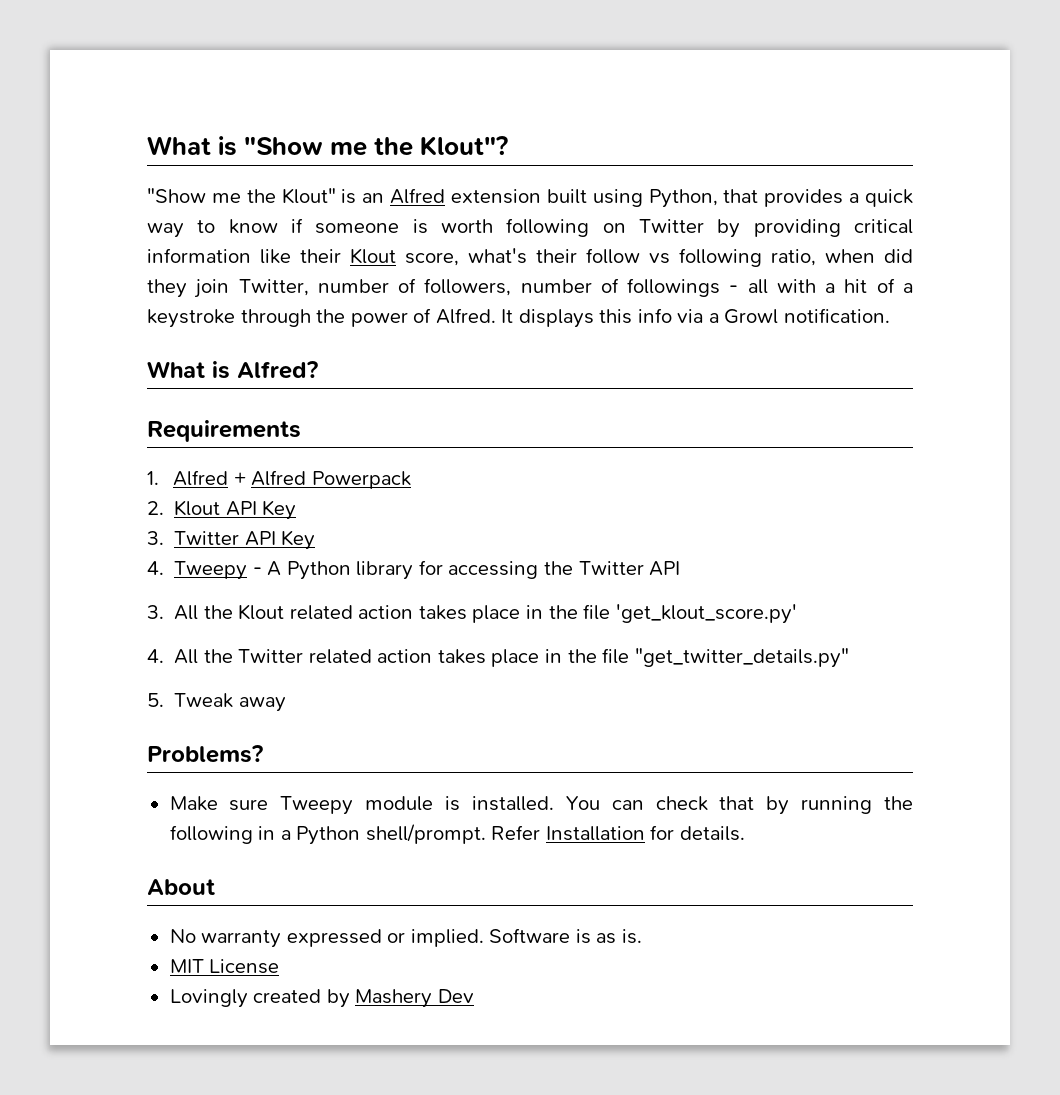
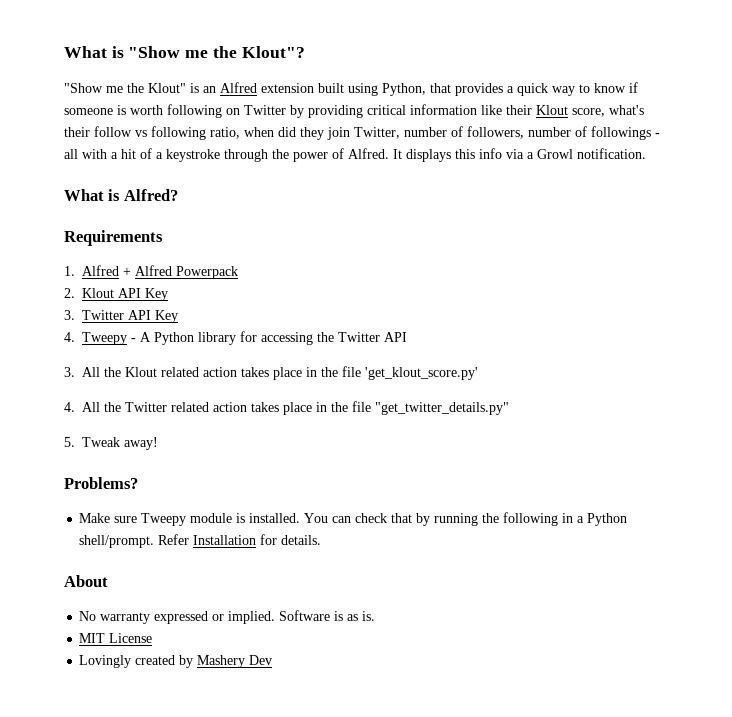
- 5. Tweak away
+ 5. Tweak away!

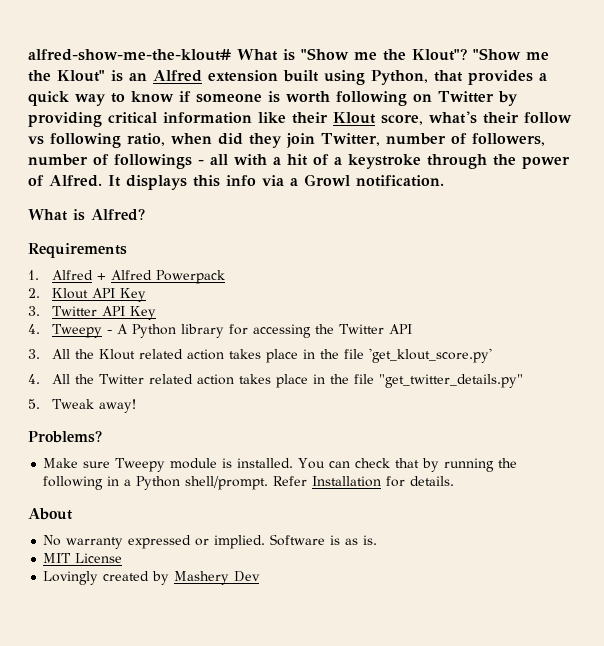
- What is "Show me the Klout"?
- "Show me the Klout" is an Alfred extension built using Python, that provides a quick way to know if someone is worth following on Twitter by providing critical information like their Klout score, what's their follow vs following ratio, when did they join Twitter, number of followers, number of followings - all with a hit of a keystroke through the power of Alfred.
+ alfred-show-me-the-klout# What is "Show me the Klout"? "Show me the Klout" is an Alfred extension built using Python, that provides a quick way to know if someone is worth following on Twitter by providing critical information like their Klout score, what's their follow vs following ratio, when did they join Twitter, number of followers, number of followings - all with a hit of a keystroke through the power of Alfred.

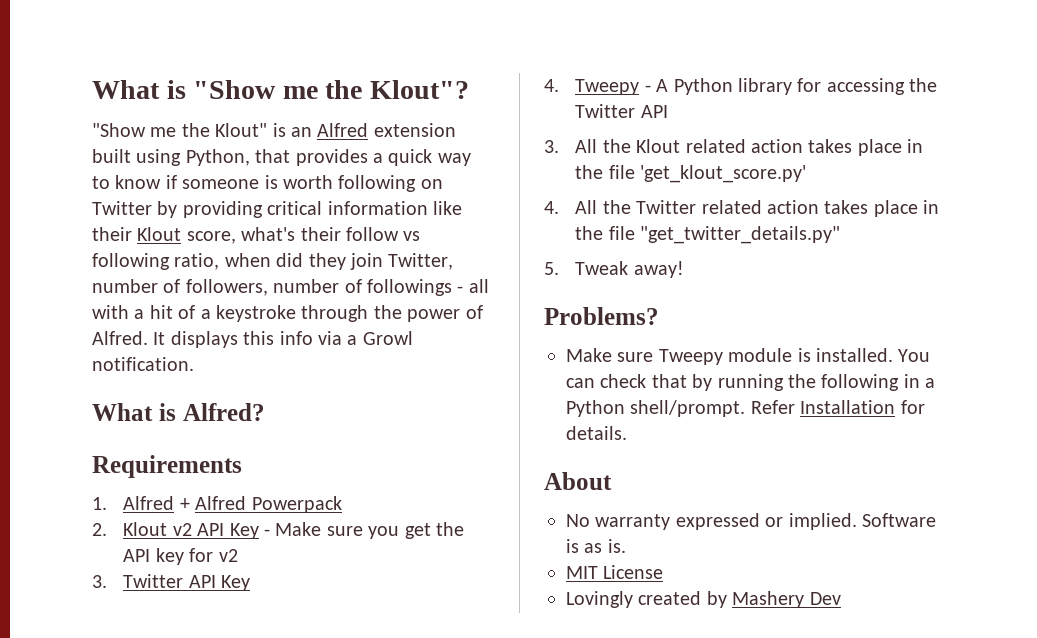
- alfred-show-me-the-klout# What is "Show me the Klout"? "Show me the Klout" is an Alfred extension built using Python, that provides a quick way to know if someone is worth following on Twitter by providing critical information like their Klout score, what's their follow vs following ratio, when did they join Twitter, number of followers, number of followings - all with a hit of a keystroke through the power of Alfred.
+ What is "Show me the Klout"?
+ "Show me the Klout" is an Alfred extension built using Python, that provides a quick way to know if someone is worth following on Twitter by providing critical information like their Klout score, what's their follow vs following ratio, when did they join Twitter, number of followers, number of followings - all with a hit of a keystroke through the power of Alfred.
- 2. Klout API Key
+ 2. Klout v2 API Key - Make sure you get the API key for v2

